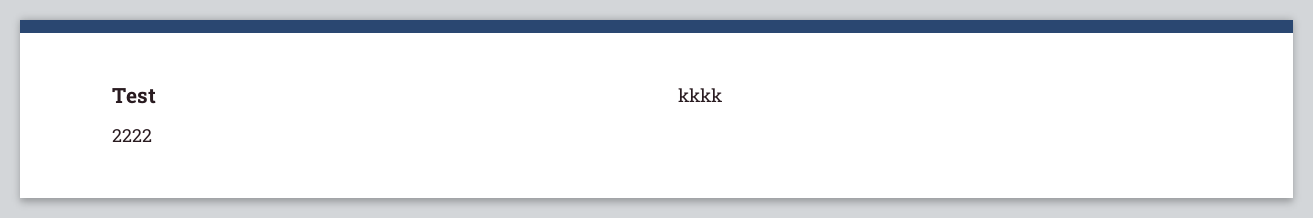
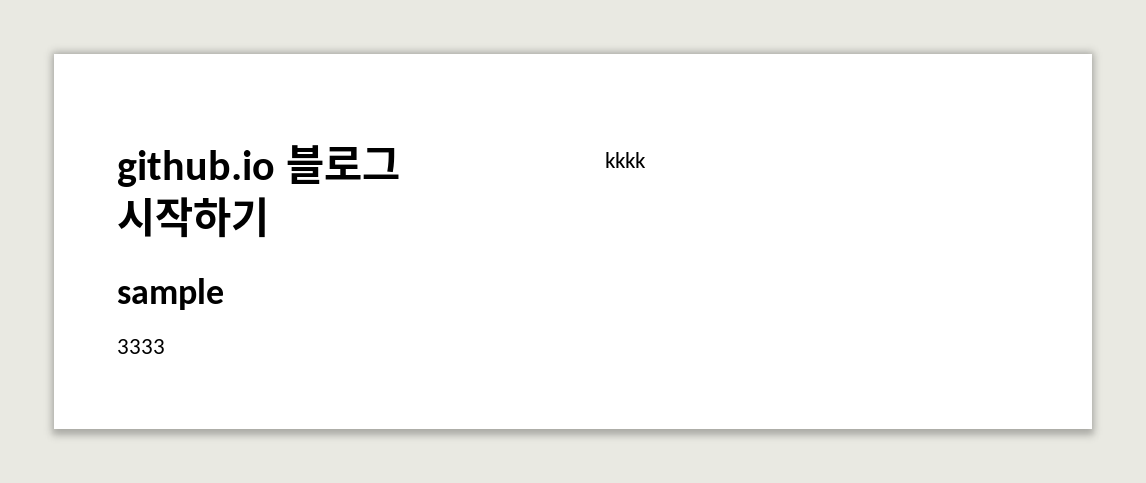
- Test
- 2222
+ github.io 블로그 시작하기
+ sample
+ 3333

